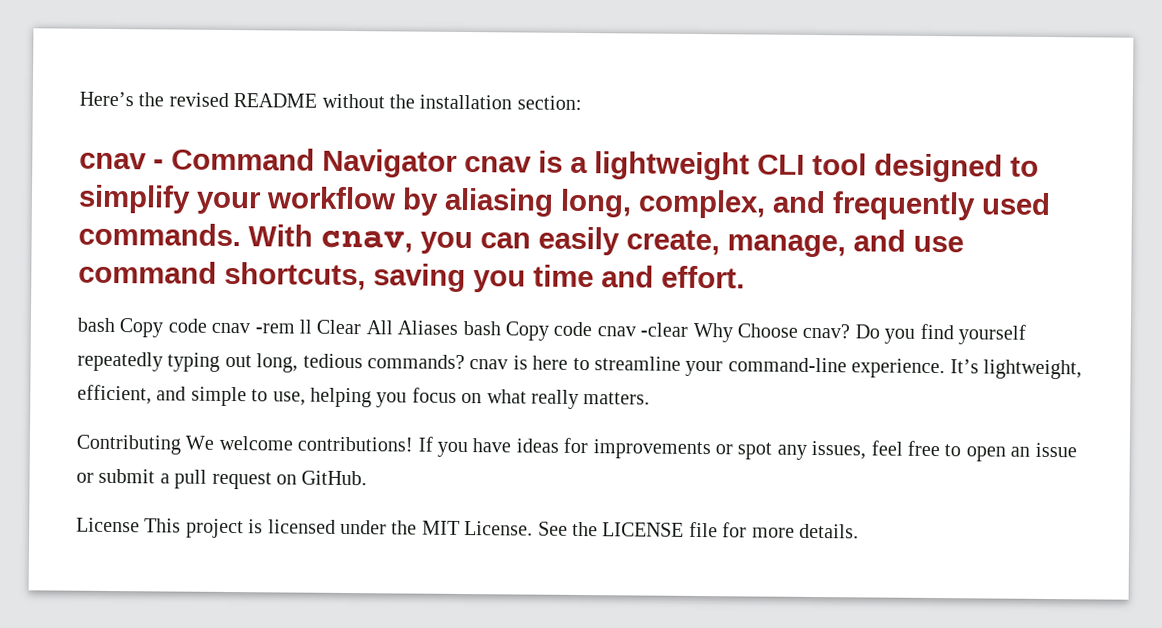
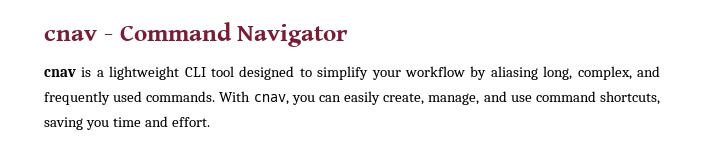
- Here’s the revised README without the installation section:
- cnav - Command Navigator cnav is a lightweight CLI tool designed to simplify your workflow by aliasing long, complex, and frequently used commands.
+ cnav - Command Navigator
+ cnav is a lightweight CLI tool designed to simplify your workflow by aliasing long, complex, and frequently used commands.
- bash Copy code cnav -rem ll Clear All Aliases bash Copy code cnav -clear Why Choose cnav? Do you find yourself repeatedly typing out long, tedious commands? cnav is here to streamline your command-line experience. It’s lightweight, efficient, and simple to use, helping you focus on what really matters.
- Contributing We welcome contributions! If you have ideas for improvements or spot any issues, feel free to open an issue or submit a pull request on GitHub.
- License This project is licensed under the MIT License. See the LICENSE file for more details.

